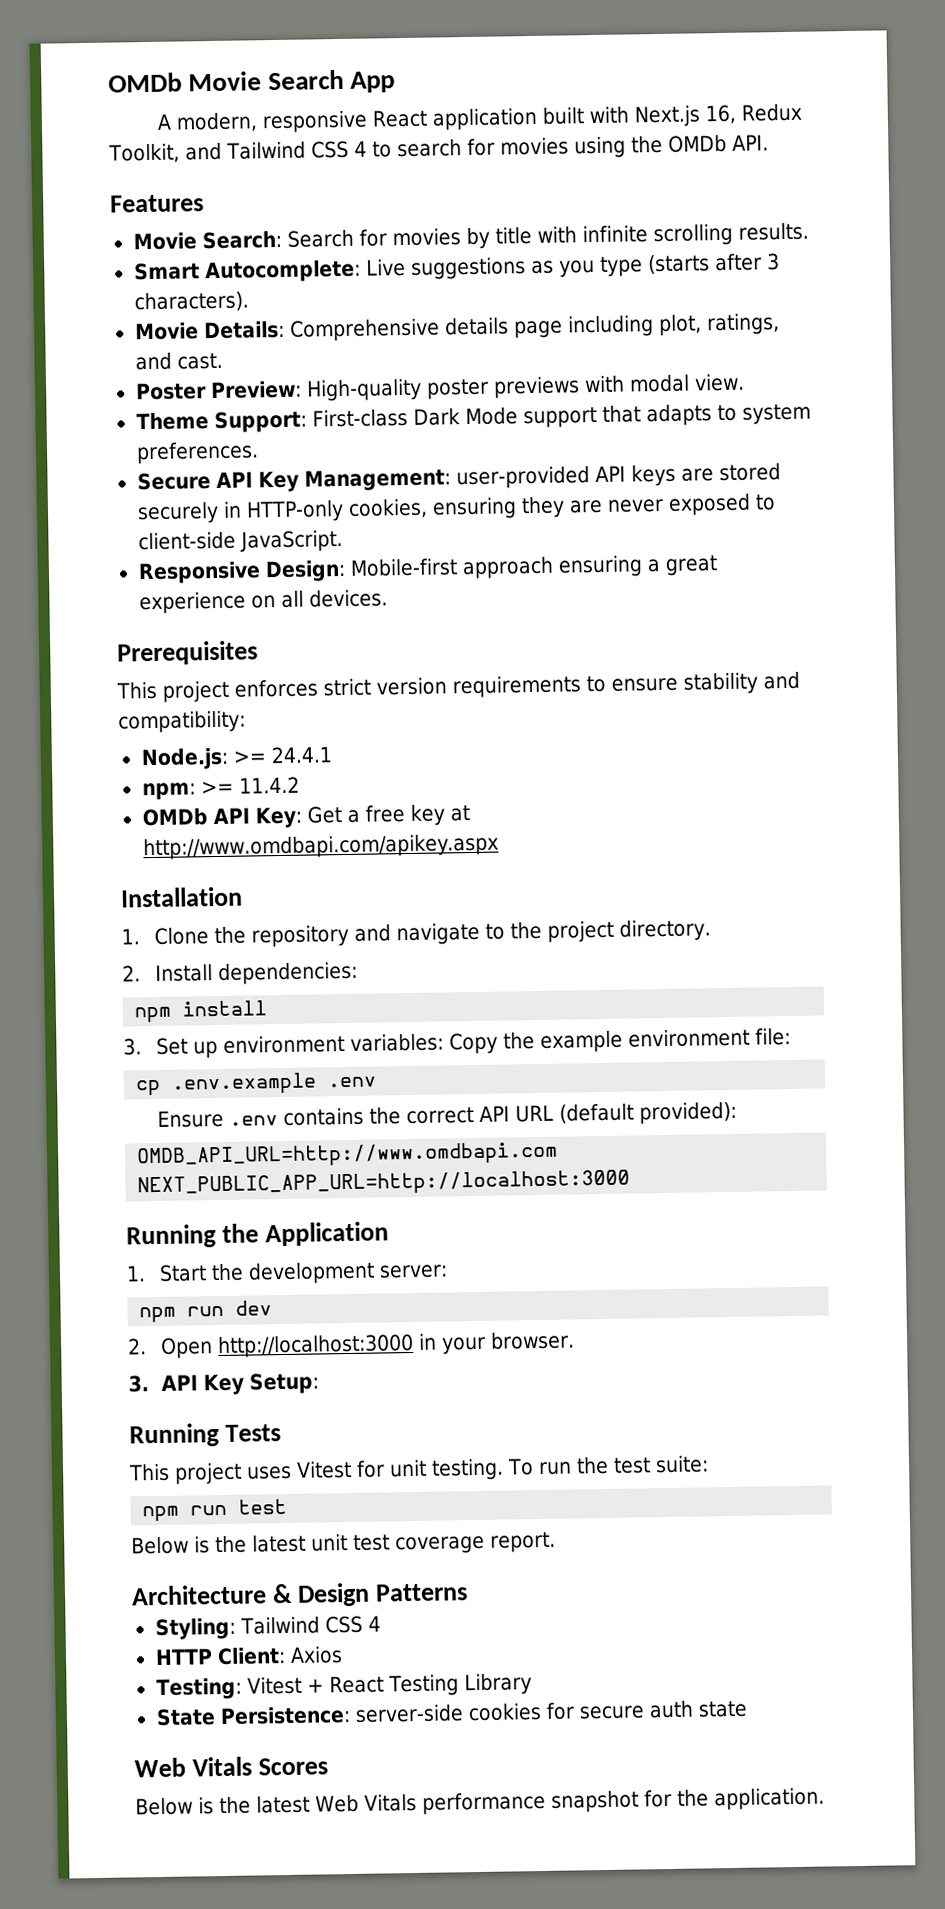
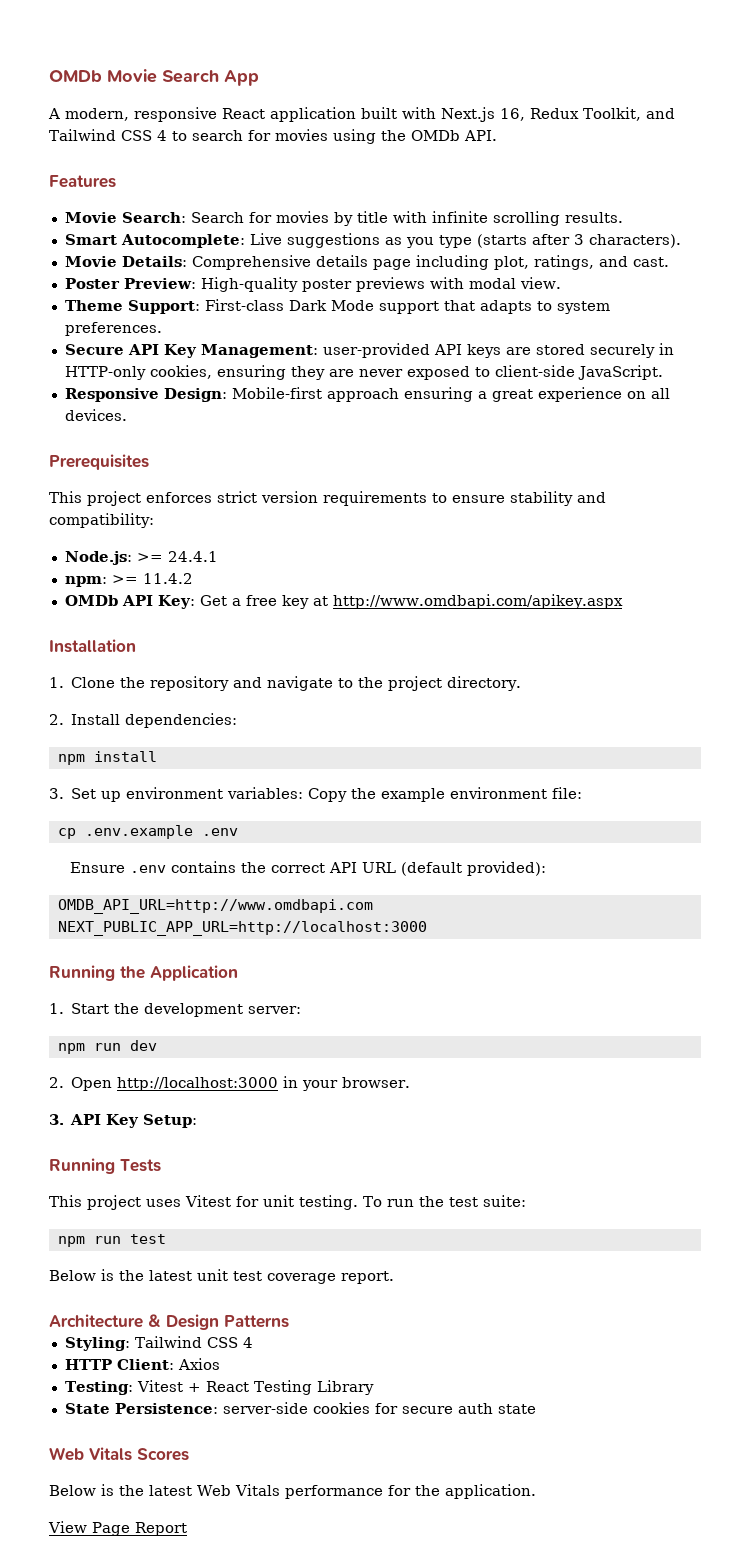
- Below is the latest Web Vitals performance snapshot for the application.
+ Below is the latest Web Vitals performance for the application.
+ View Page Report

